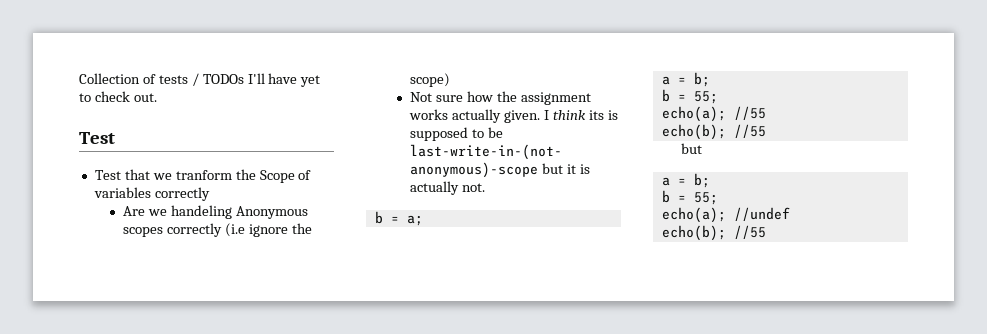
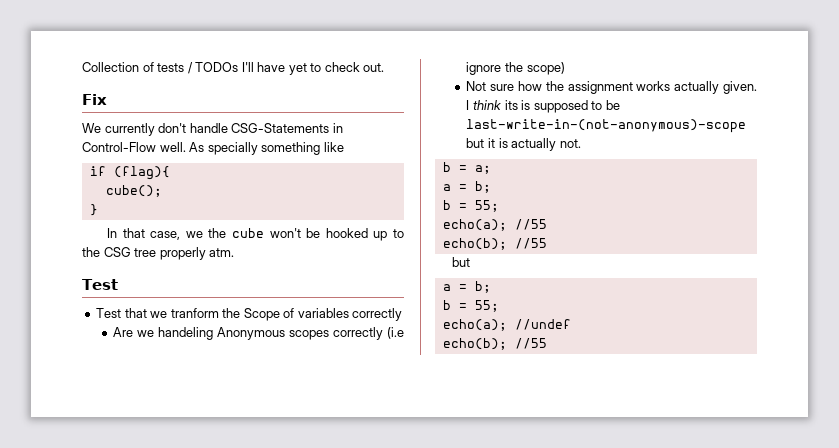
+ Fix
+ We currently don't handle CSG-Statements in Control-Flow well. As specially something like
+ if (flag){
+ cube();
+ }
+ In that case, we the cube won't be hooked up to the CSG tree properly atm.

